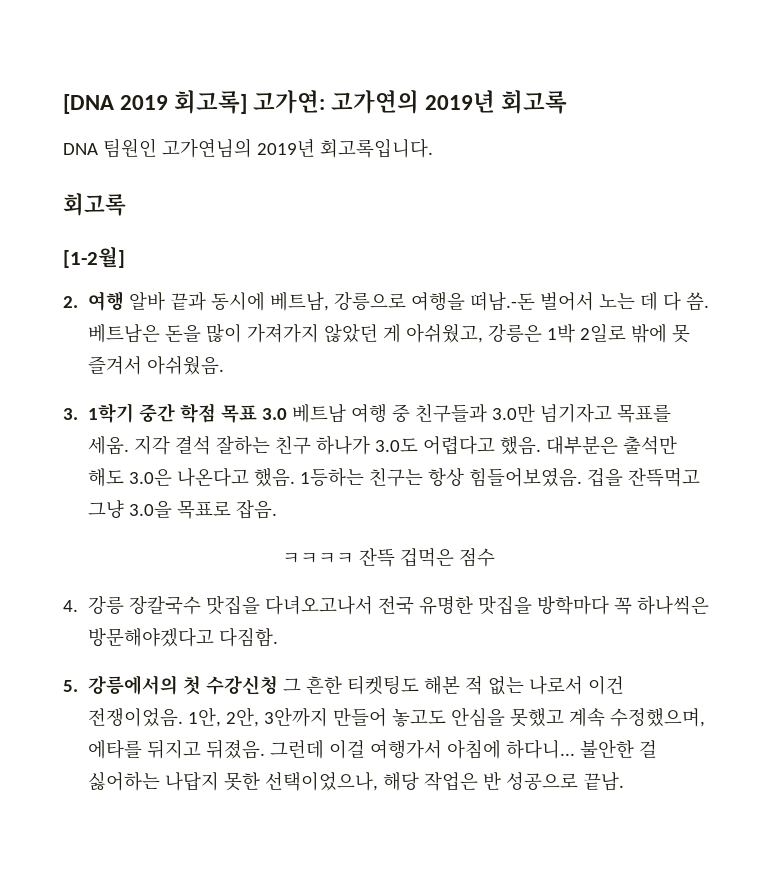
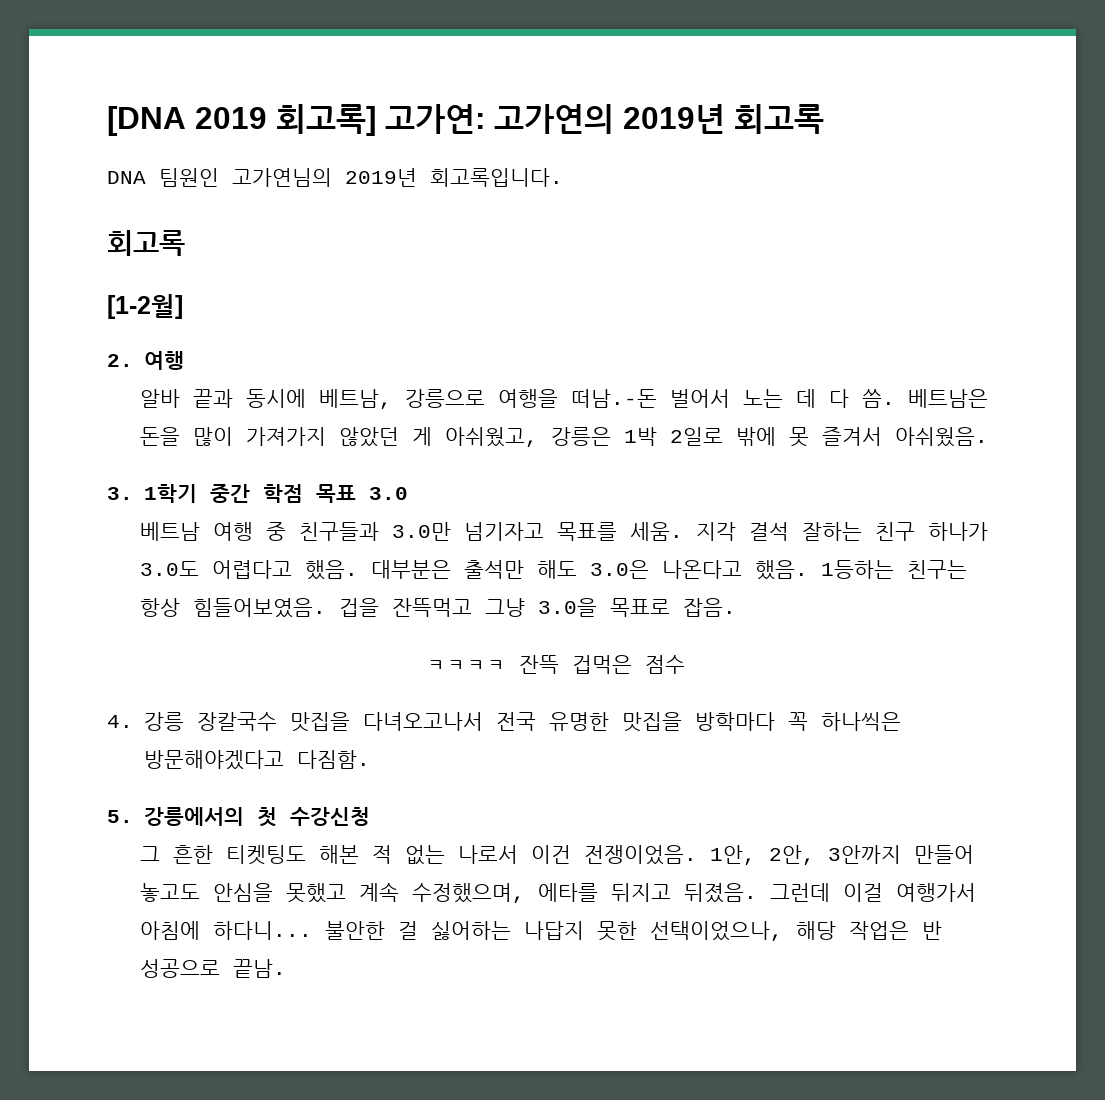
- 2. 여행 알바 끝과 동시에 베트남, 강릉으로 여행을 떠남.-돈 벌어서 노는 데 다 씀.
+ 2. 여행
+ 알바 끝과 동시에 베트남, 강릉으로 여행을 떠남.-돈 벌어서 노는 데 다 씀.
- 3. 1학기 중간 학점 목표 3.0 베트남 여행 중 친구들과 3.0만 넘기자고 목표를 세움.
+ 3. 1학기 중간 학점 목표 3.0
+ 베트남 여행 중 친구들과 3.0만 넘기자고 목표를 세움.
- 5. 강릉에서의 첫 수강신청 그 흔한 티켓팅도 해본 적 없는 나로서 이건 전쟁이었음.
+ 5. 강릉에서의 첫 수강신청
+ 그 흔한 티켓팅도 해본 적 없는 나로서 이건 전쟁이었음.

